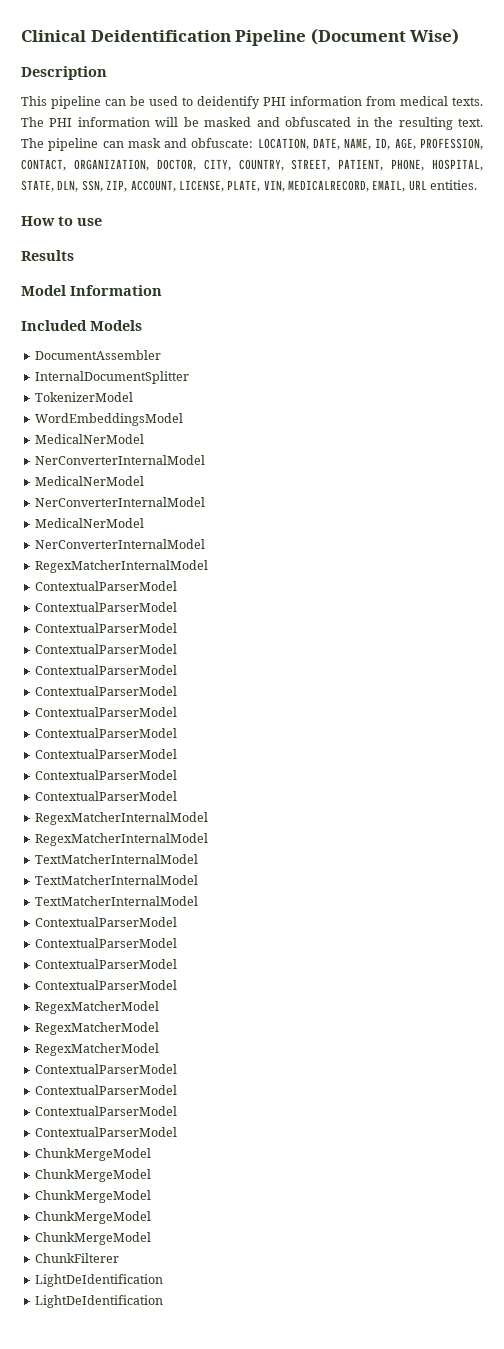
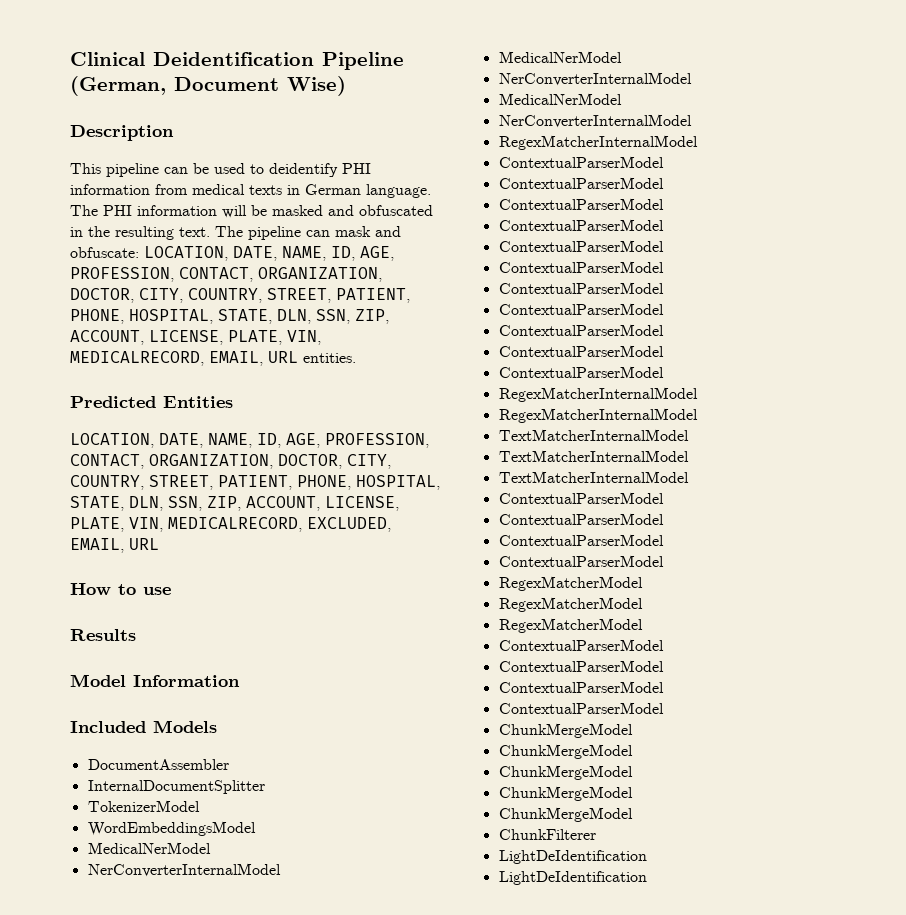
- Clinical Deidentification Pipeline (Document Wise)
+ Clinical Deidentification Pipeline (German, Document Wise)
- This pipeline can be used to deidentify PHI information from medical texts.
+ This pipeline can be used to deidentify PHI information from medical texts in German language.
+ Predicted Entities
+ LOCATION, DATE, NAME, ID, AGE, PROFESSION, CONTACT, ORGANIZATION, DOCTOR, CITY, COUNTRY, STREET, PATIENT, PHONE, HOSPITAL, STATE, DLN, SSN, ZIP, ACCOUNT, LICENSE, PLATE, VIN, MEDICALRECORD, EXCLUDED, EMAIL, URL

